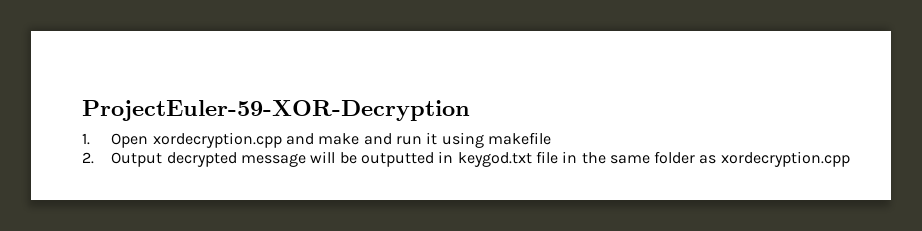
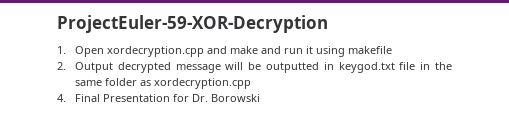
+ 4. Final Presentation for Dr. Borowski

